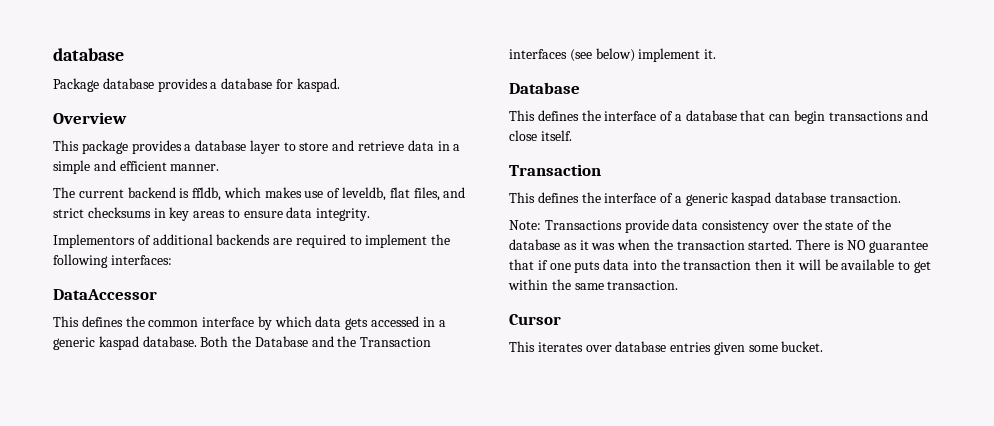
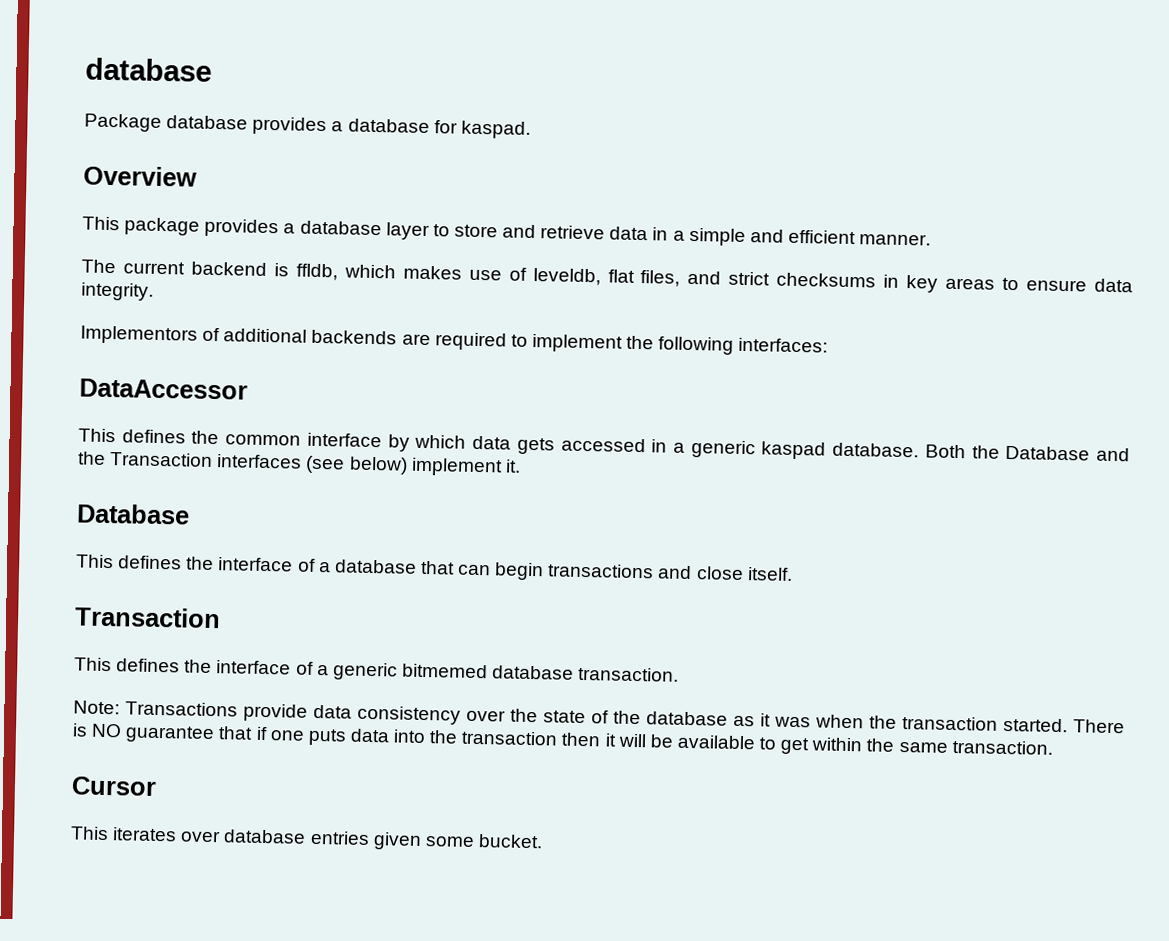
- This defines the interface of a generic kaspad database transaction.
+ This defines the interface of a generic bitmemed database transaction.

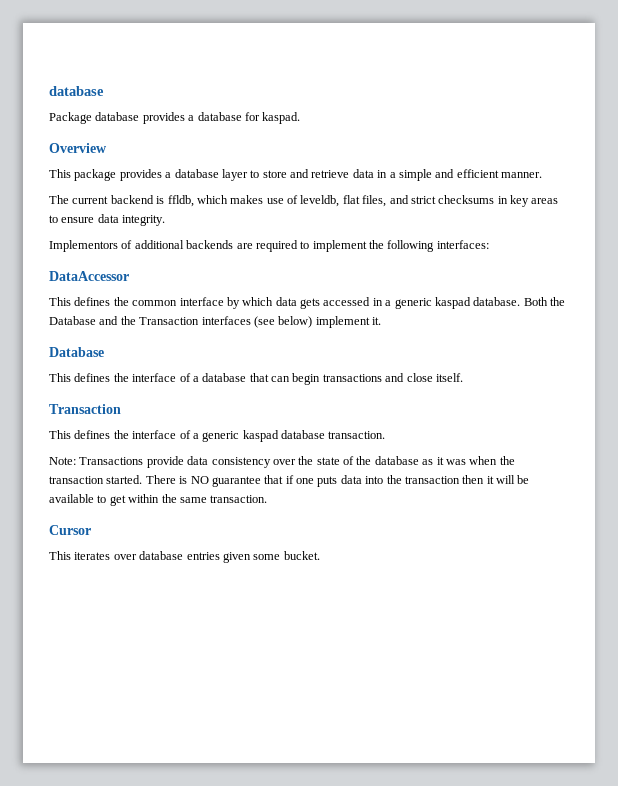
- This defines the interface of a generic bitmemed database transaction.
+ This defines the interface of a generic kaspad database transaction.

